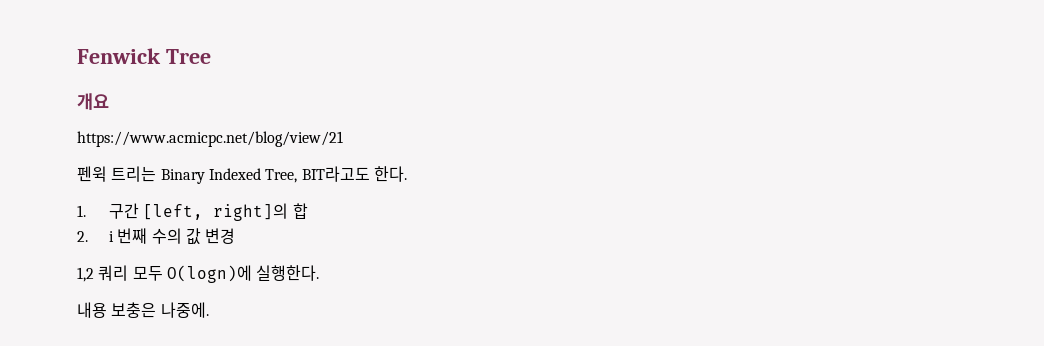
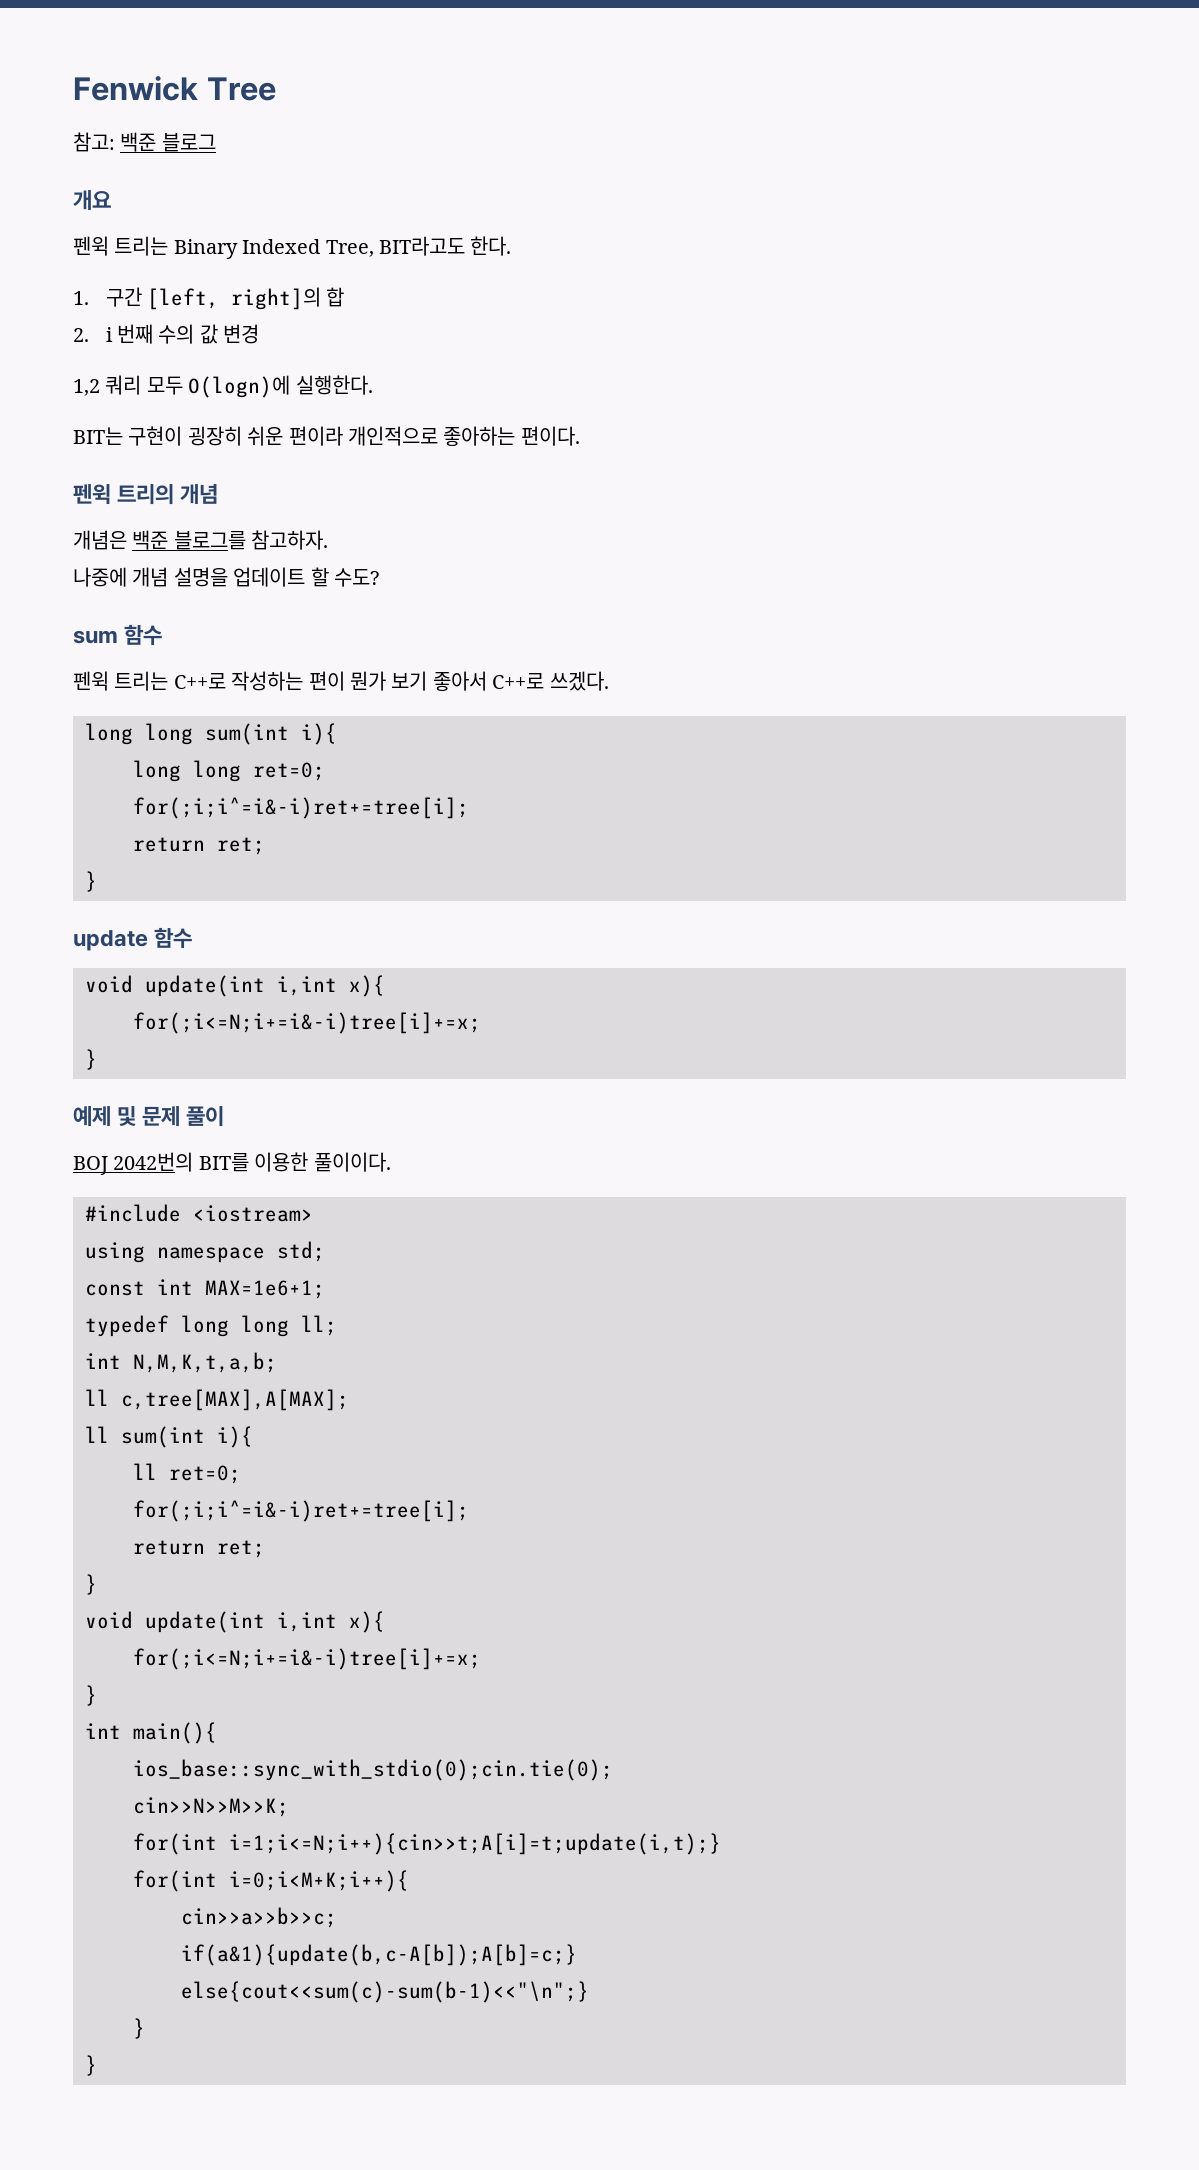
+ 참고: 백준 블로그
- https://www.acmicpc.net/blog/view/21
- 내용 보충은 나중에.
+ BIT는 구현이 굉장히 쉬운 편이라 개인적으로 좋아하는 편이다.
+ 펜윅 트리의 개념
+ 개념은 백준 블로그를 참고하자.
+ 나중에 개념 설명을 업데이트 할 수도?
+ sum 함수
+ 펜윅 트리는 C++로 작성하는 편이 뭔가 보기 좋아서 C++로 쓰겠다.
+ long long sum(int i){
+ long long ret=0;
+ for(;i;i^=i&-i)ret+=tree[i];
+ return ret;
+ }
+ update 함수
+ void update(int i,int x){
+ for(;i<=N;i+=i&-i)tree[i]+=x;
+ }
+ 예제 및 문제 풀이
+ BOJ 2042번의 BIT를 이용한 풀이이다.
+ #include <iostream>
+ using namespace std;
+ const int MAX=1e6+1;
+ typedef long long ll;
+ int N,M,K,t,a,b;
+ ll c,tree[MAX],A[MAX];
+ ll sum(int i){
+ ll ret=0;
+ for(;i;i^=i&-i)ret+=tree[i];
+ return ret;
+ }
+ void update(int i,int x){
+ for(;i<=N;i+=i&-i)tree[i]+=x;
+ }
+ int main(){
+ ios_base::sync_with_stdio(0);cin.tie(0);
+ cin>>N>>M>>K;
+ for(int i=1;i<=N;i++){cin>>t;A[i]=t;update(i,t);}
+ for(int i=0;i<M+K;i++){
+ cin>>a>>b>>c;
+ if(a&1){update(b,c-A[b]);A[b]=c;}
+ else{cout<<sum(c)-sum(b-1)<<"\n";}
+ }
+ }

